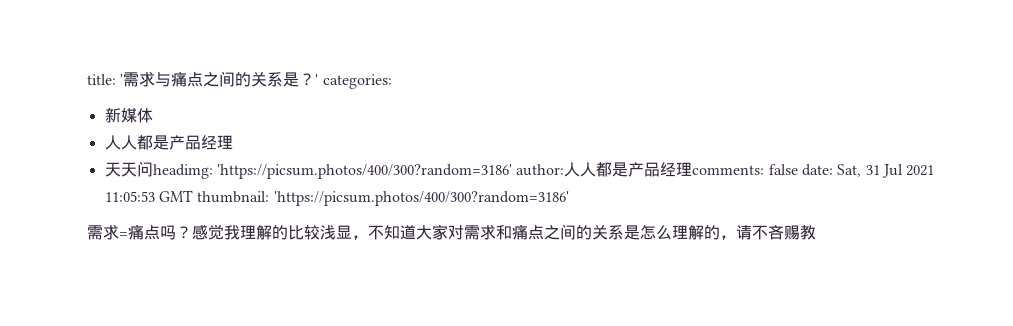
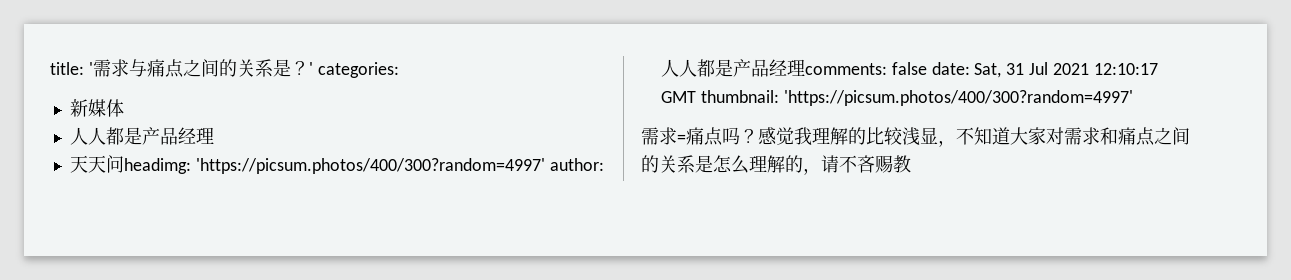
- 天天问headimg: 'https://picsum.photos/400/300?random=3186' author:人人都是产品经理comments: false date: Sat, 31 Jul 2021 11:05:53 GMT thumbnail: 'https://picsum.photos/400/300?random=3186'
+ 天天问headimg: 'https://picsum.photos/400/300?random=4997' author:人人都是产品经理comments: false date: Sat, 31 Jul 2021 12:10:17 GMT thumbnail: 'https://picsum.photos/400/300?random=4997'

